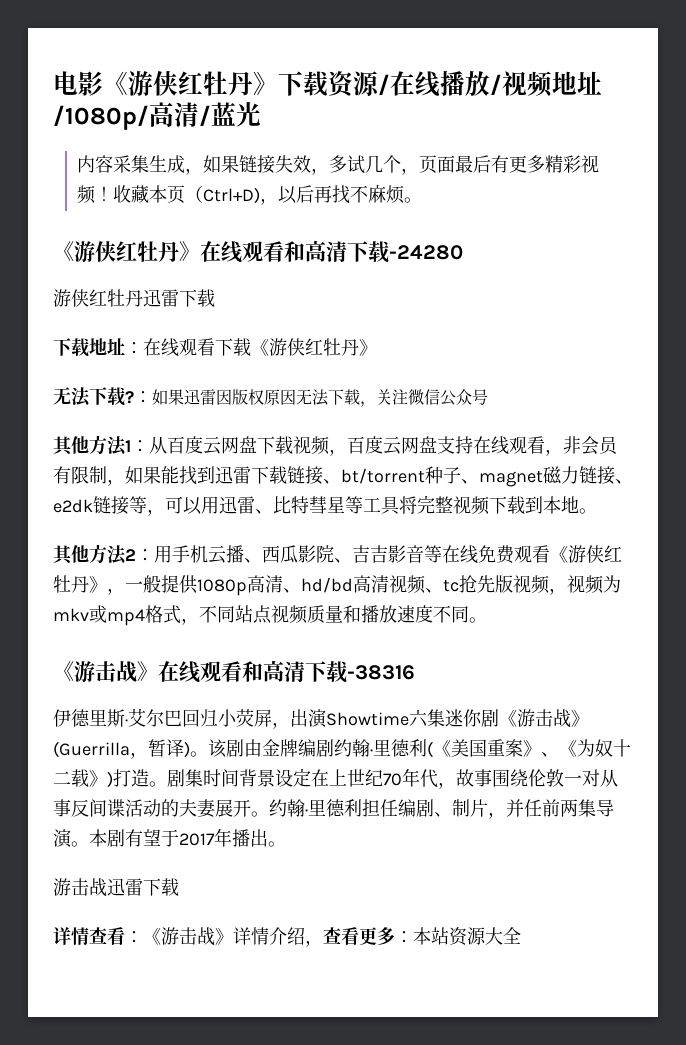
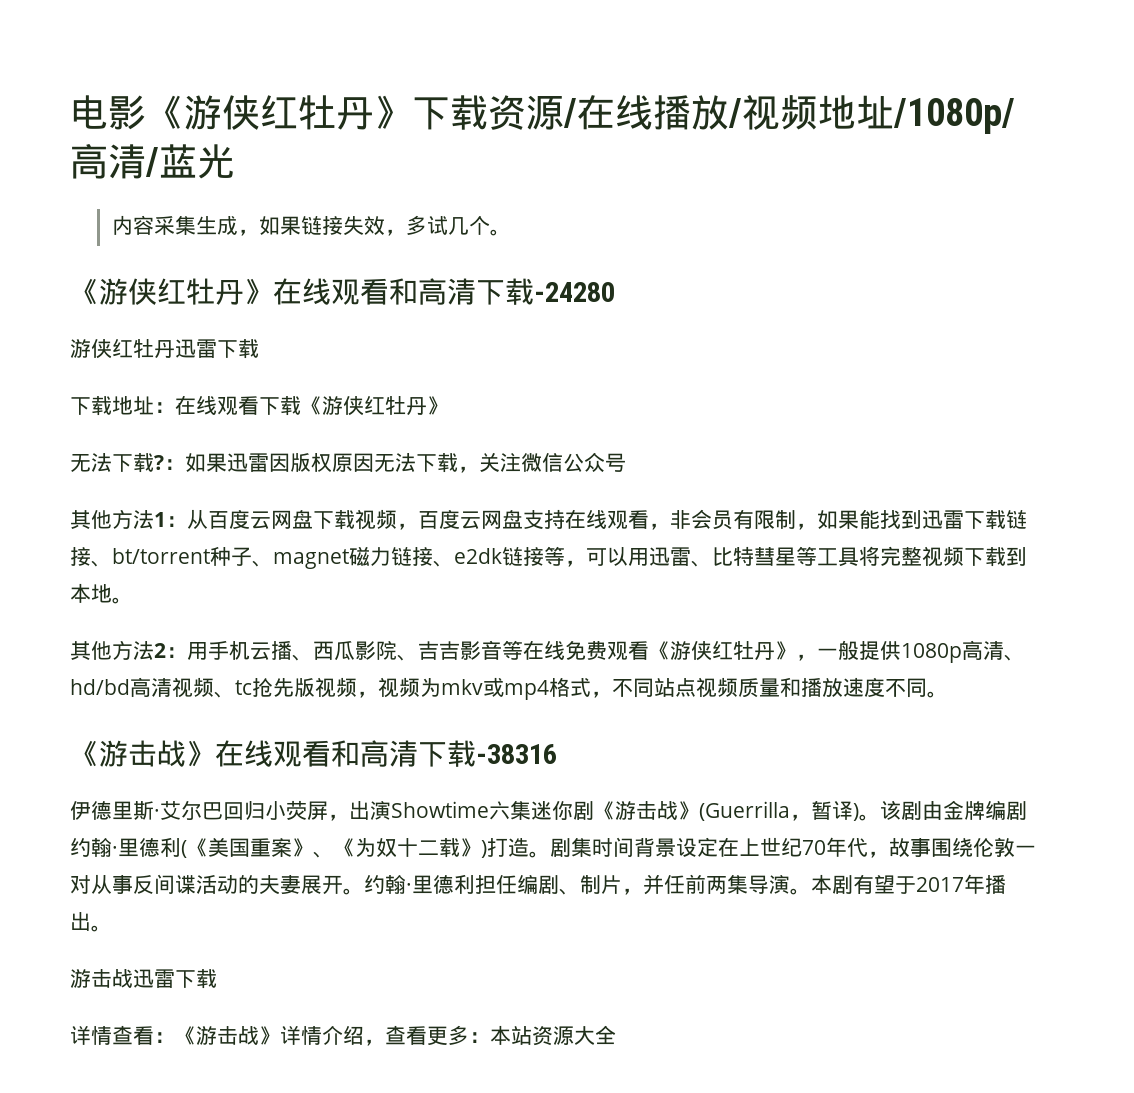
- 内容采集生成，如果链接失效，多试几个，页面最后有更多精彩视频！收藏本页（Ctrl+D)，以后再找不麻烦。
+ 内容采集生成，如果链接失效，多试几个。

